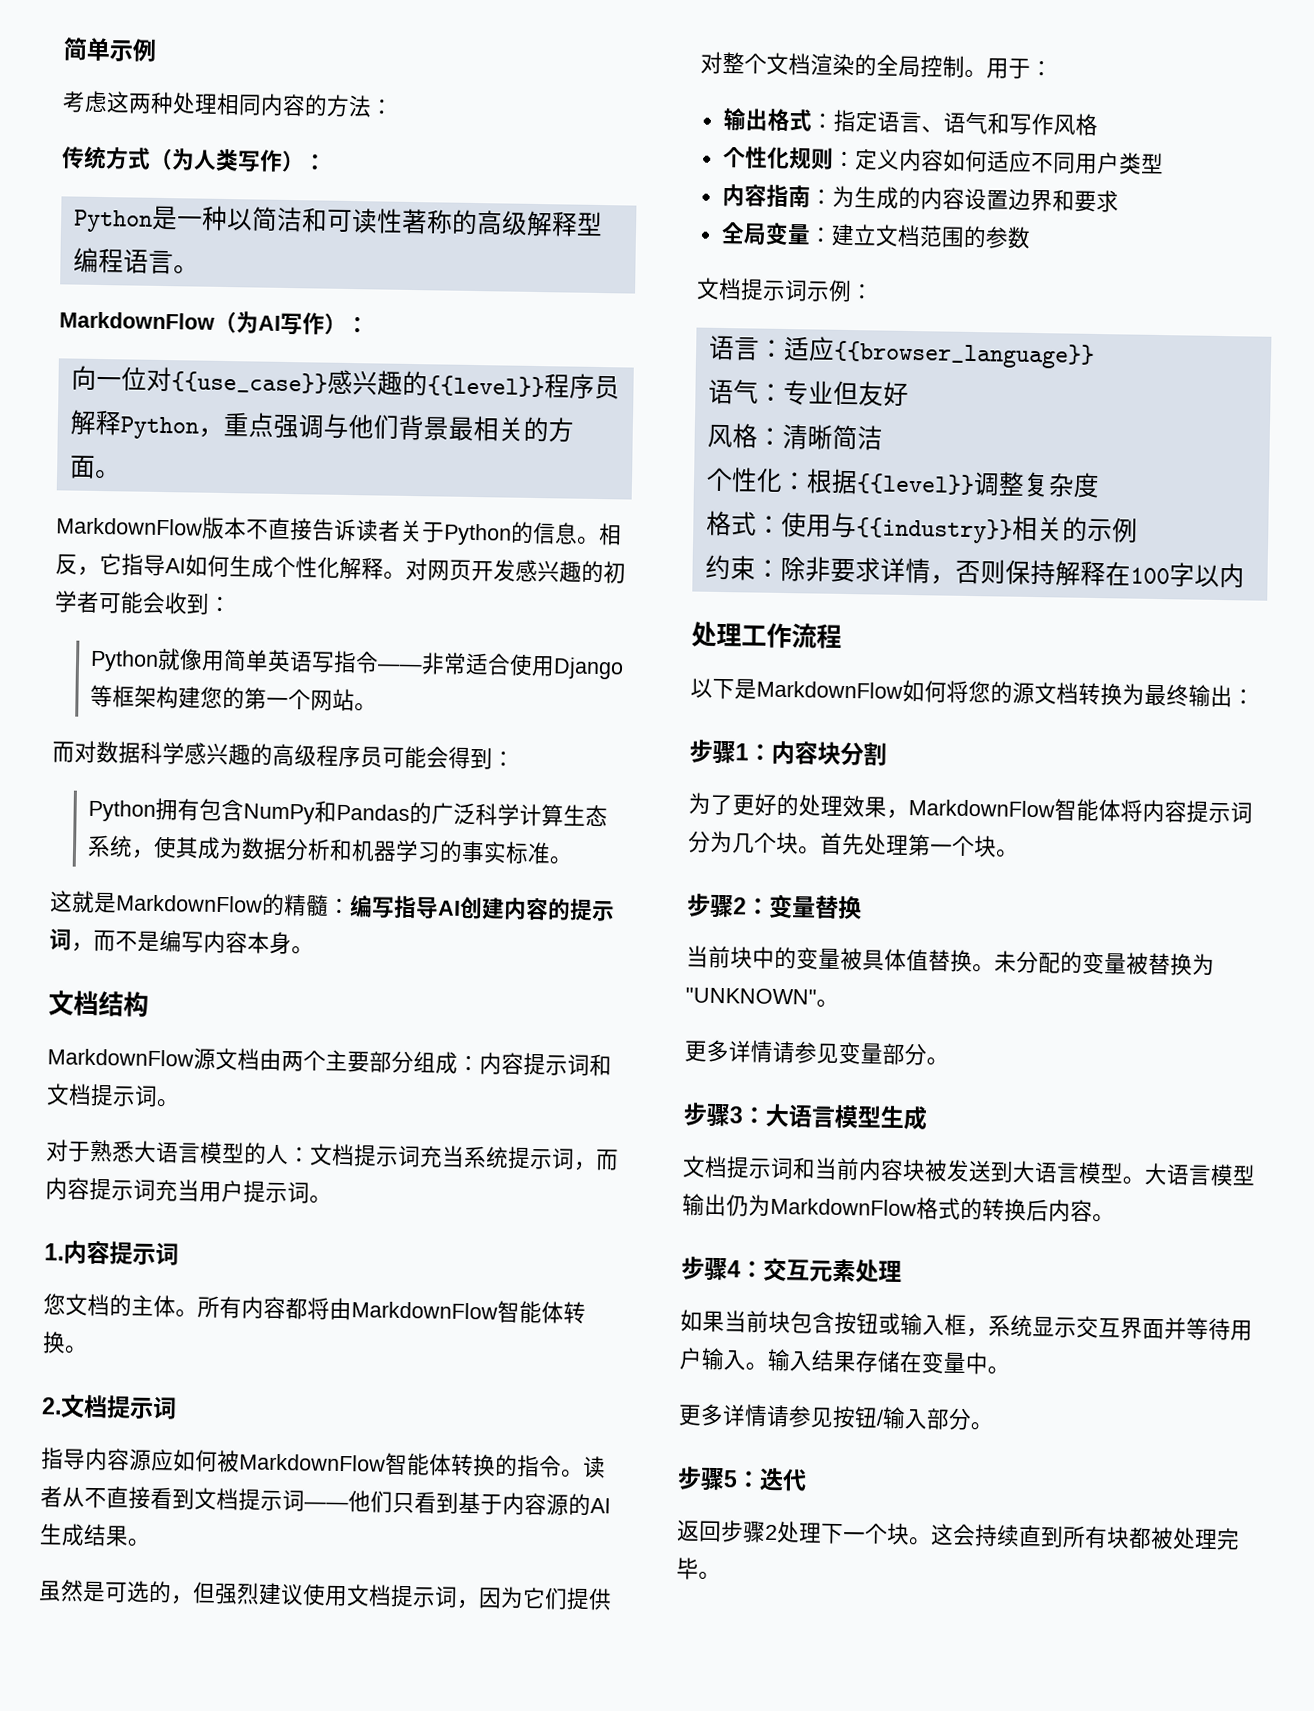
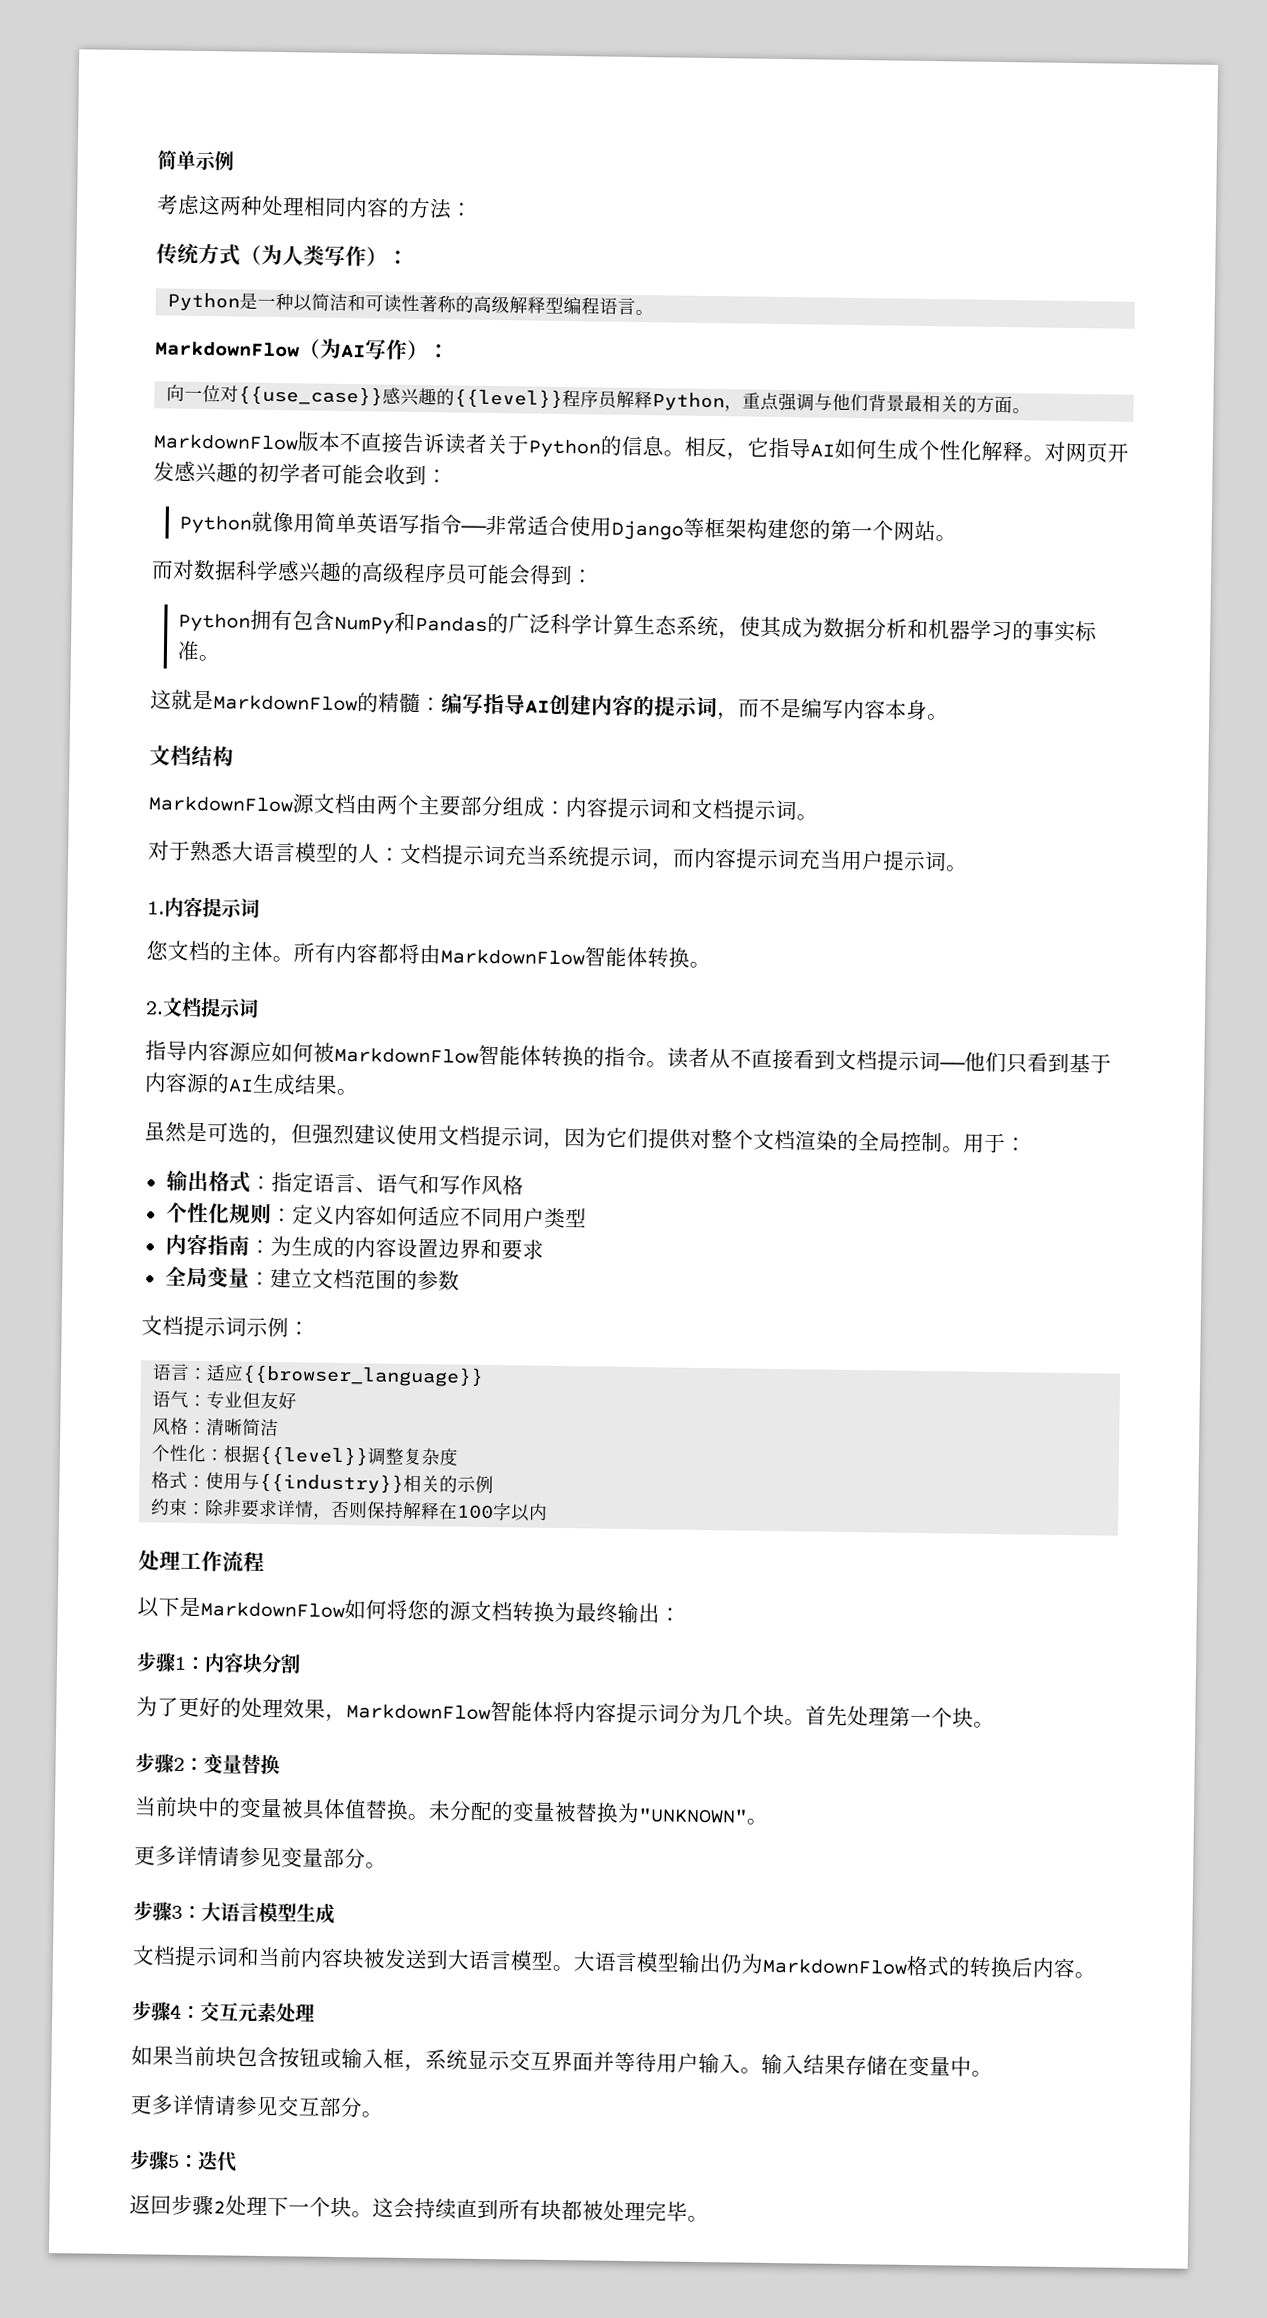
- 更多详情请参见按钮/输入部分。
+ 更多详情请参见交互部分。

